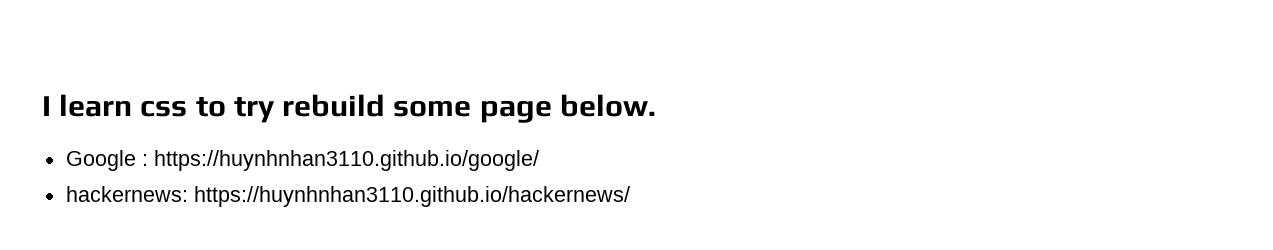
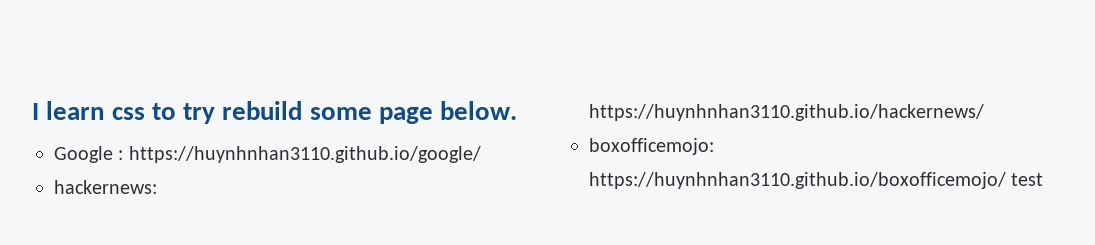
+ boxofficemojo: https://huynhnhan3110.github.io/boxofficemojo/ test

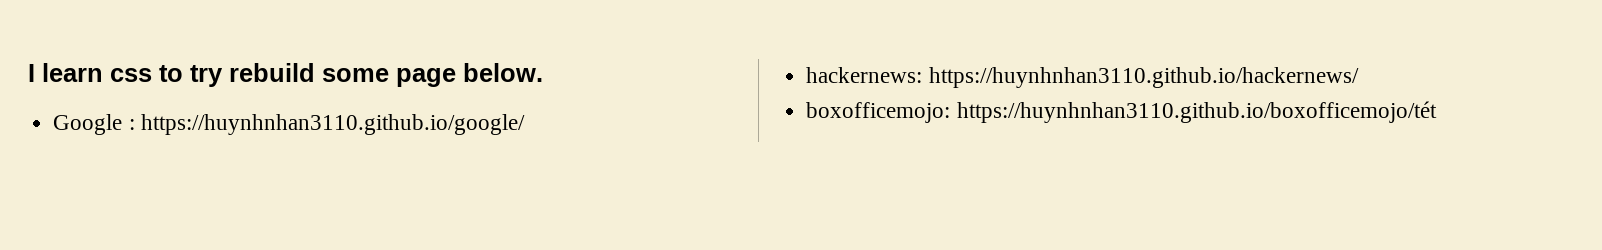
- boxofficemojo: https://huynhnhan3110.github.io/boxofficemojo/ test
+ boxofficemojo: https://huynhnhan3110.github.io/boxofficemojo/tét

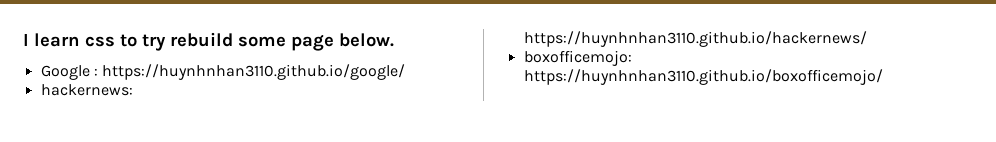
- boxofficemojo: https://huynhnhan3110.github.io/boxofficemojo/tét
+ boxofficemojo: https://huynhnhan3110.github.io/boxofficemojo/

